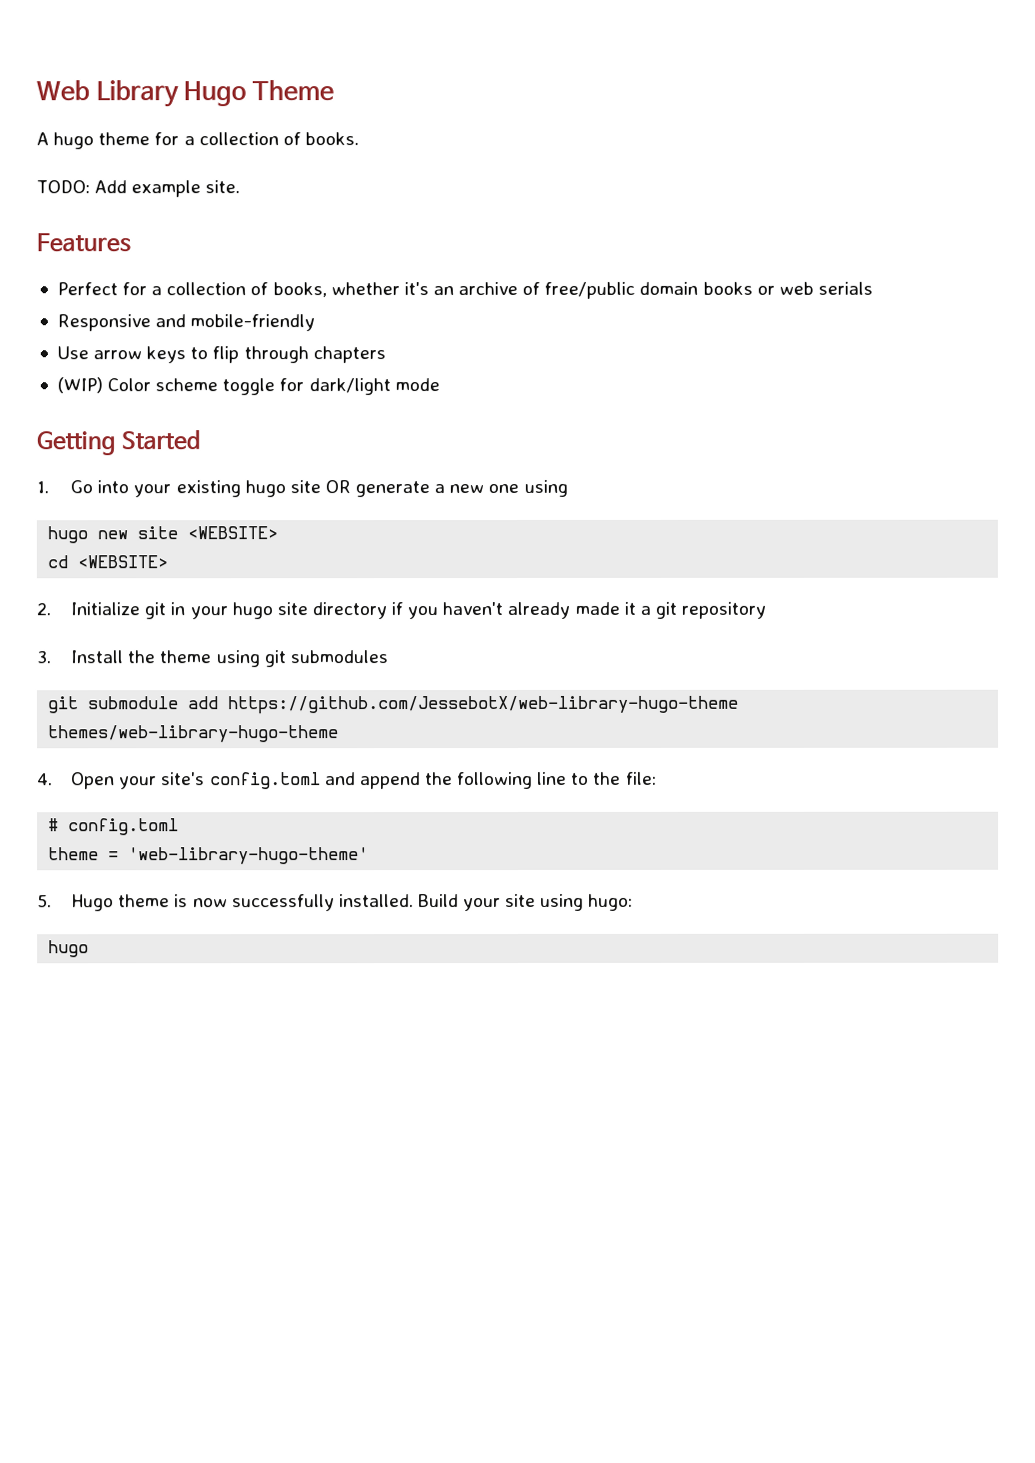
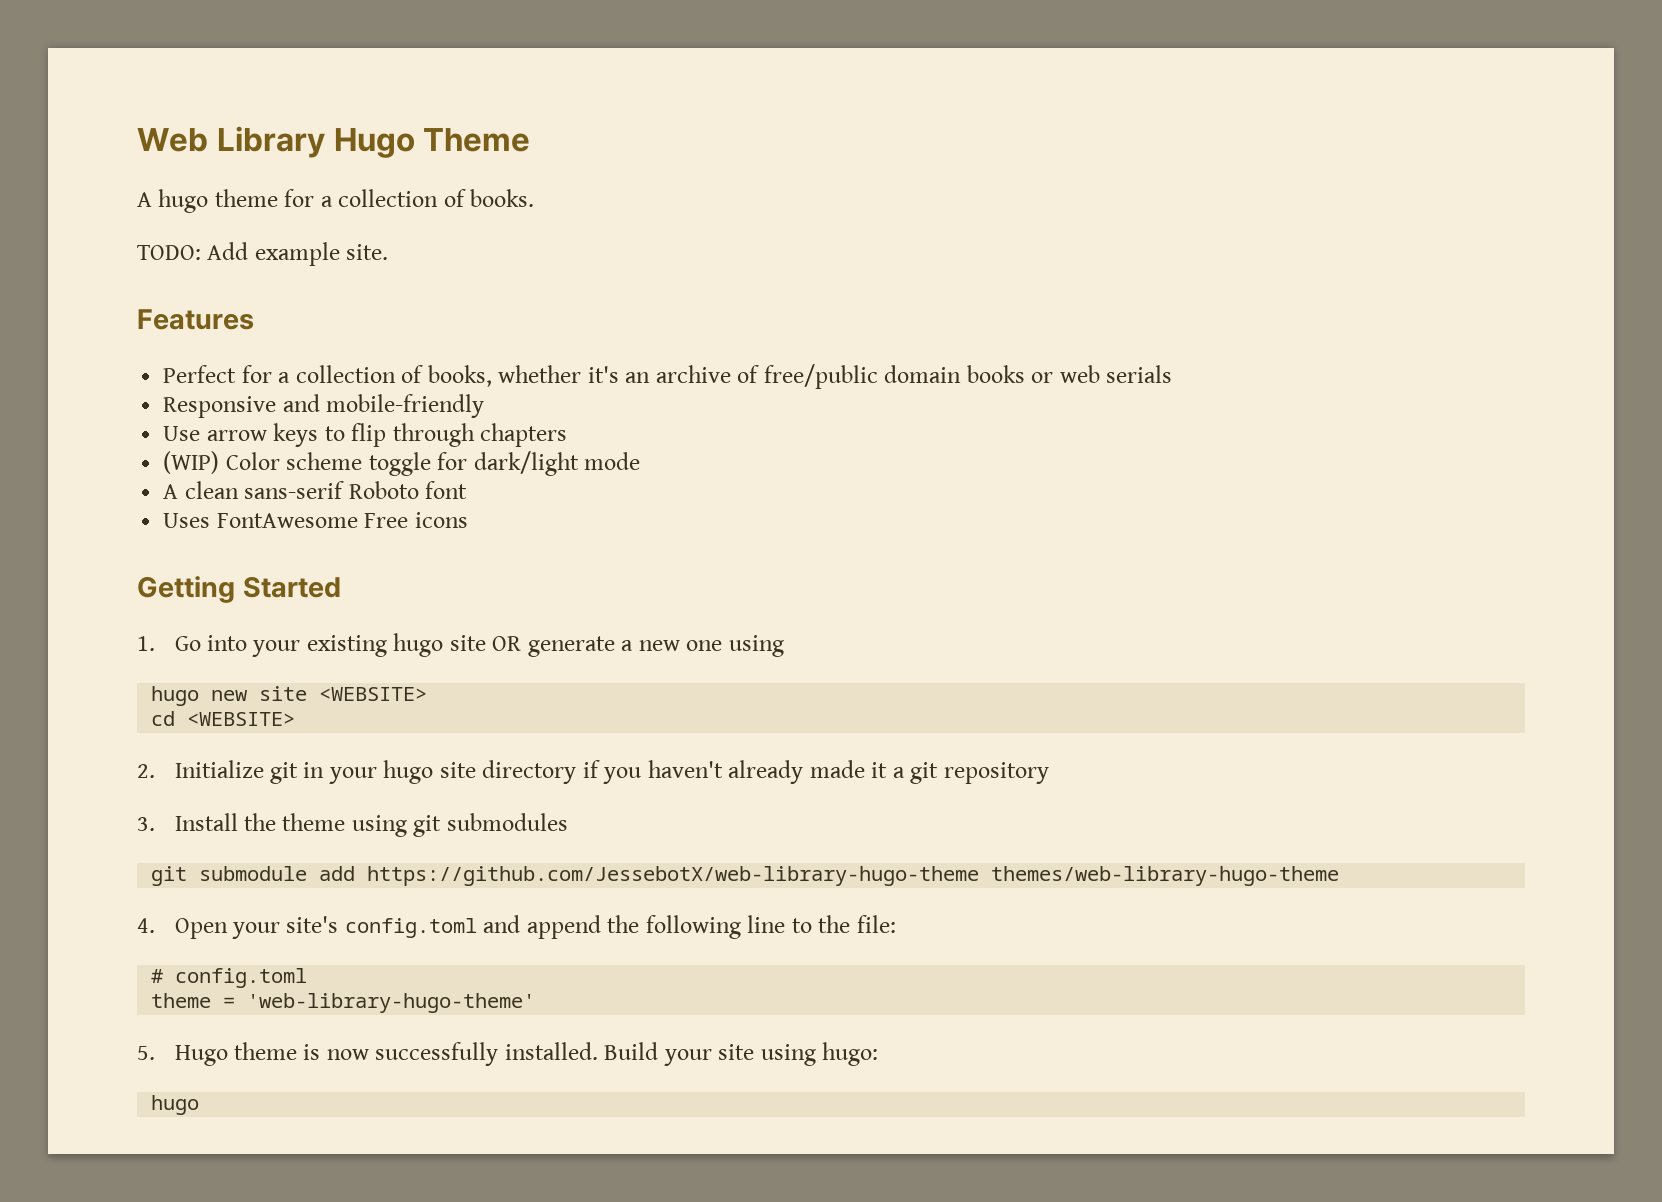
+ A clean sans-serif Roboto font
+ Uses FontAwesome Free icons

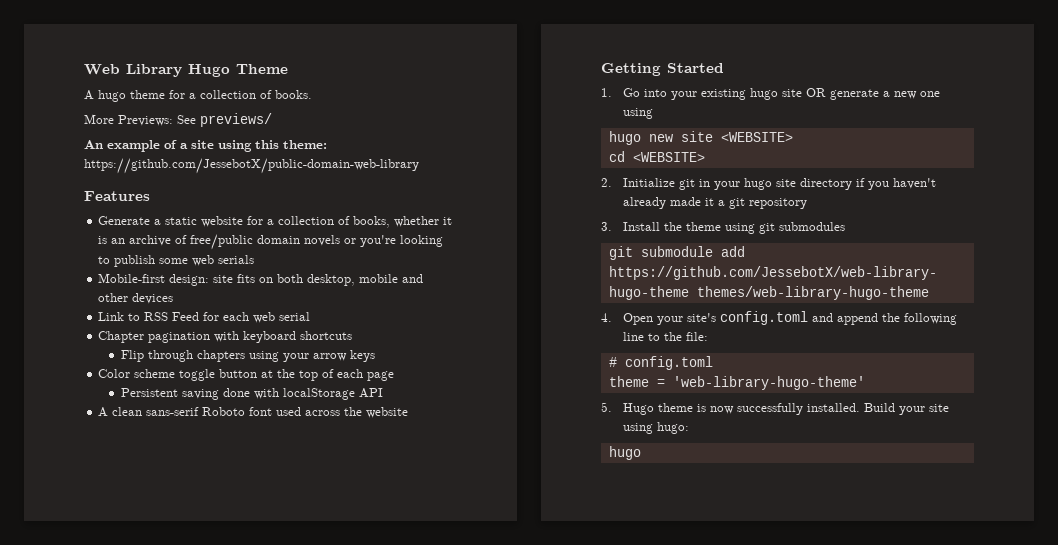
- TODO: Add example site.
+ More Previews: See previews/
+ An example of a site using this theme: https://github.com/JessebotX/public-domain-web-library
  Features
- Perfect for a collection of books, whether it's an archive of free/public domain books or web serials
- Responsive and mobile-friendly
- Use arrow keys to flip through chapters
- (WIP) Color scheme toggle for dark/light mode
+ Generate a static website for a collection of books, whether it is an archive of free/public domain novels or you're looking to publish some web serials
+ Mobile-first design: site fits on both desktop, mobile and other devices
+ Link to RSS Feed for each web serial
+ Chapter pagination with keyboard shortcuts
+ Flip through chapters using your arrow keys
+ Color scheme toggle button at the top of each page
+ Persistent saving done with localStorage API
- A clean sans-serif Roboto font
- Uses FontAwesome Free icons
+ A clean sans-serif Roboto font used across the website

